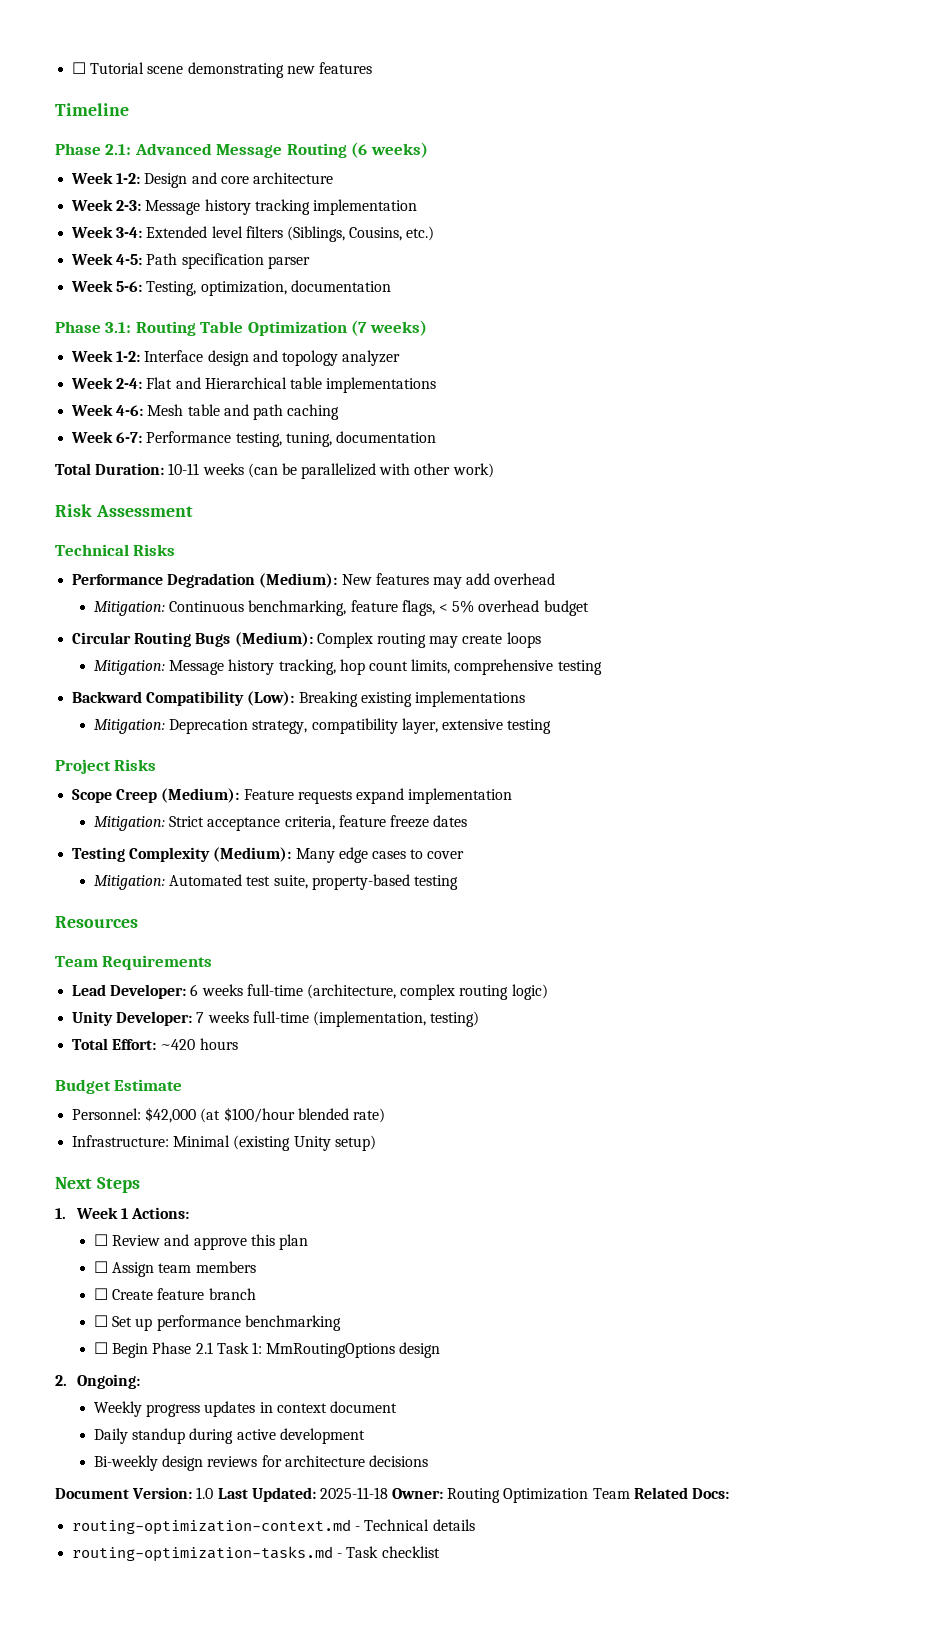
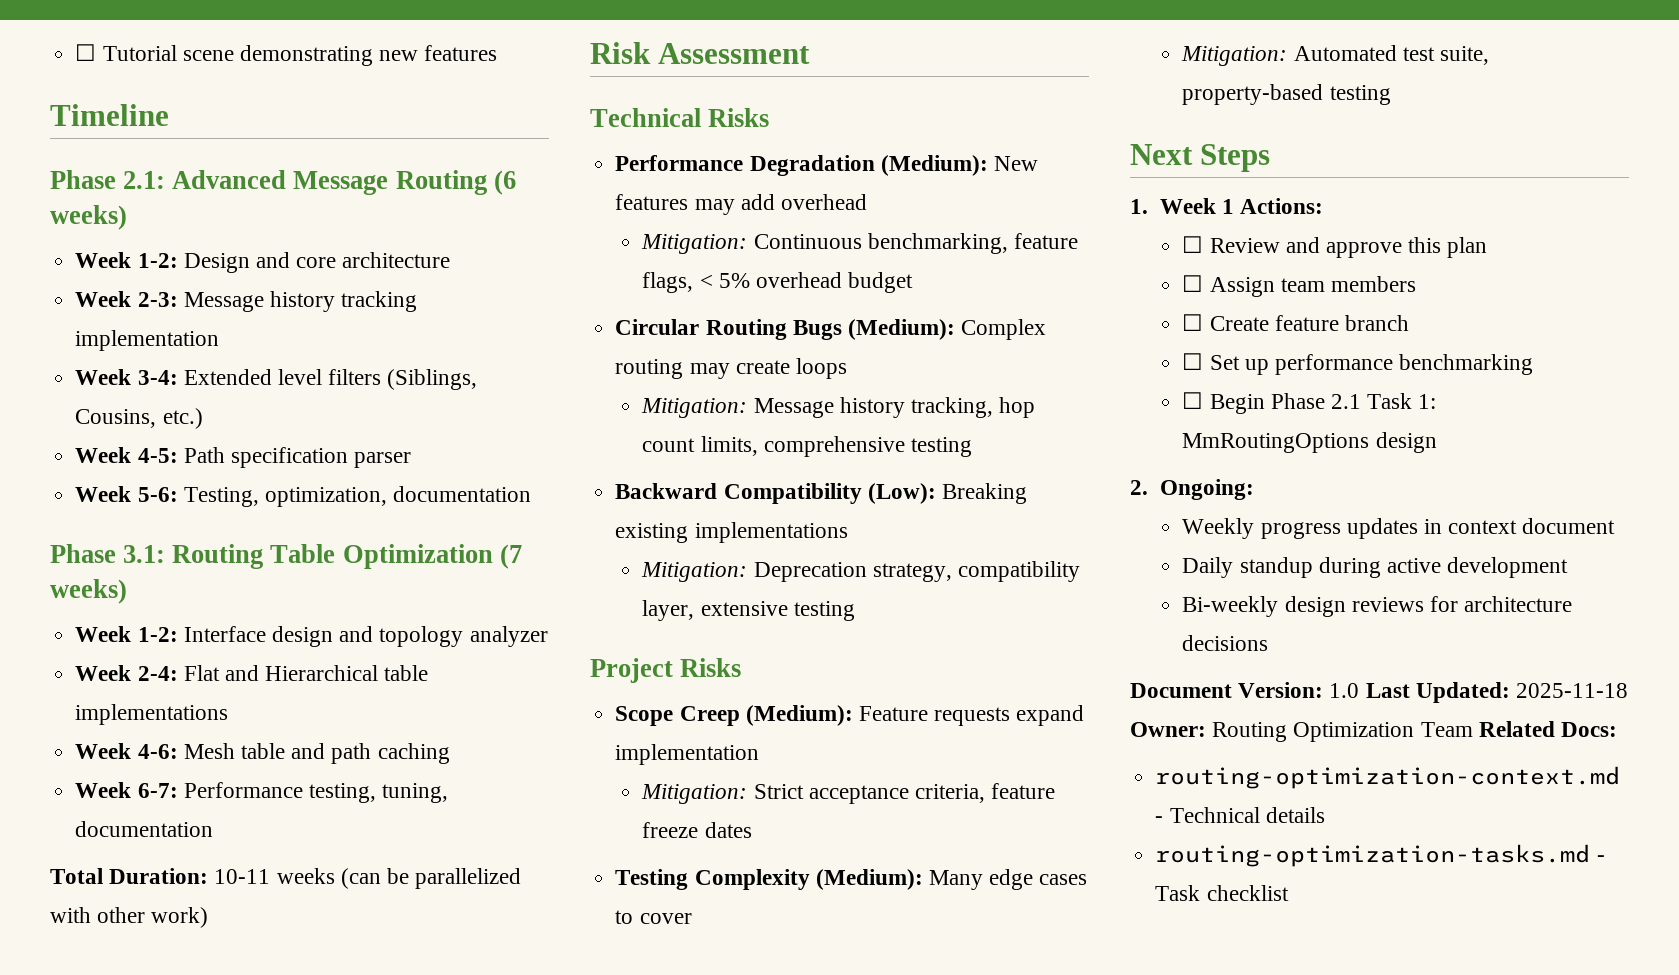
- Resources
- Team Requirements
- Lead Developer: 6 weeks full-time (architecture, complex routing logic)
- Unity Developer: 7 weeks full-time (implementation, testing)
- Total Effort: ~420 hours
- Budget Estimate
- Personnel: $42,000 (at $100/hour blended rate)
- Infrastructure: Minimal (existing Unity setup)

